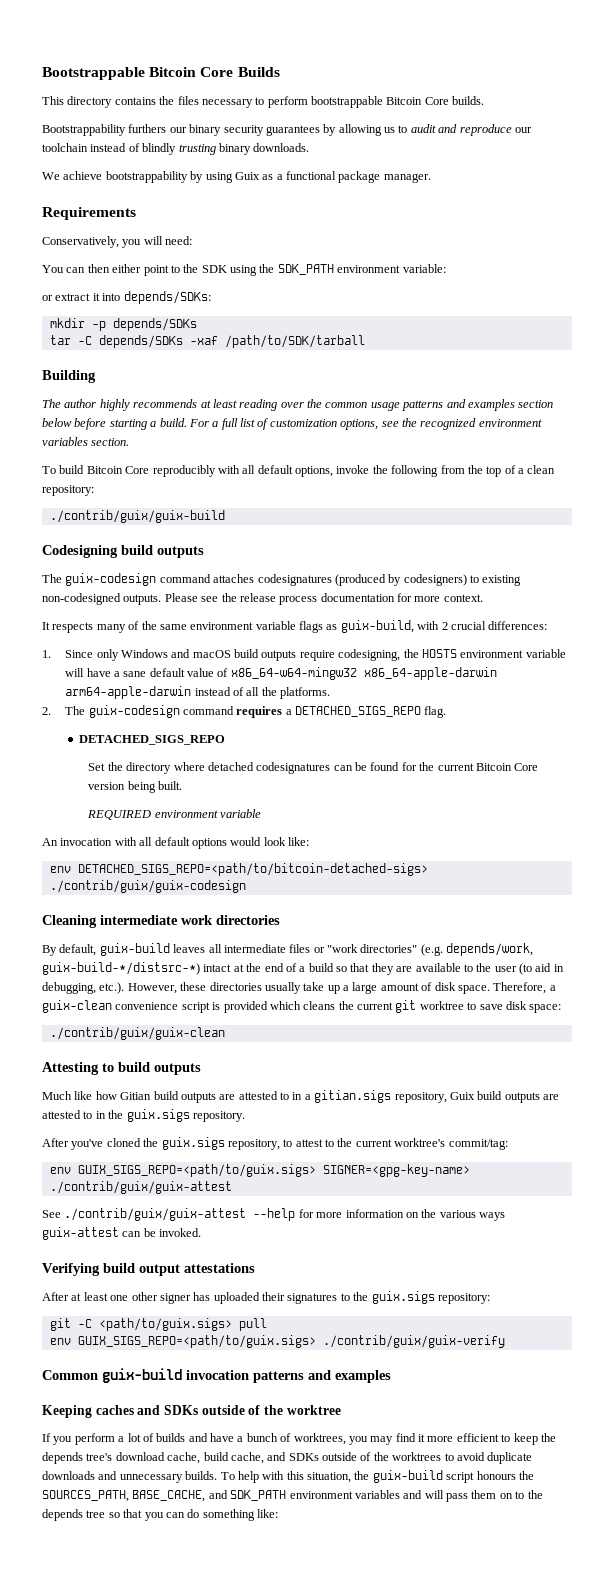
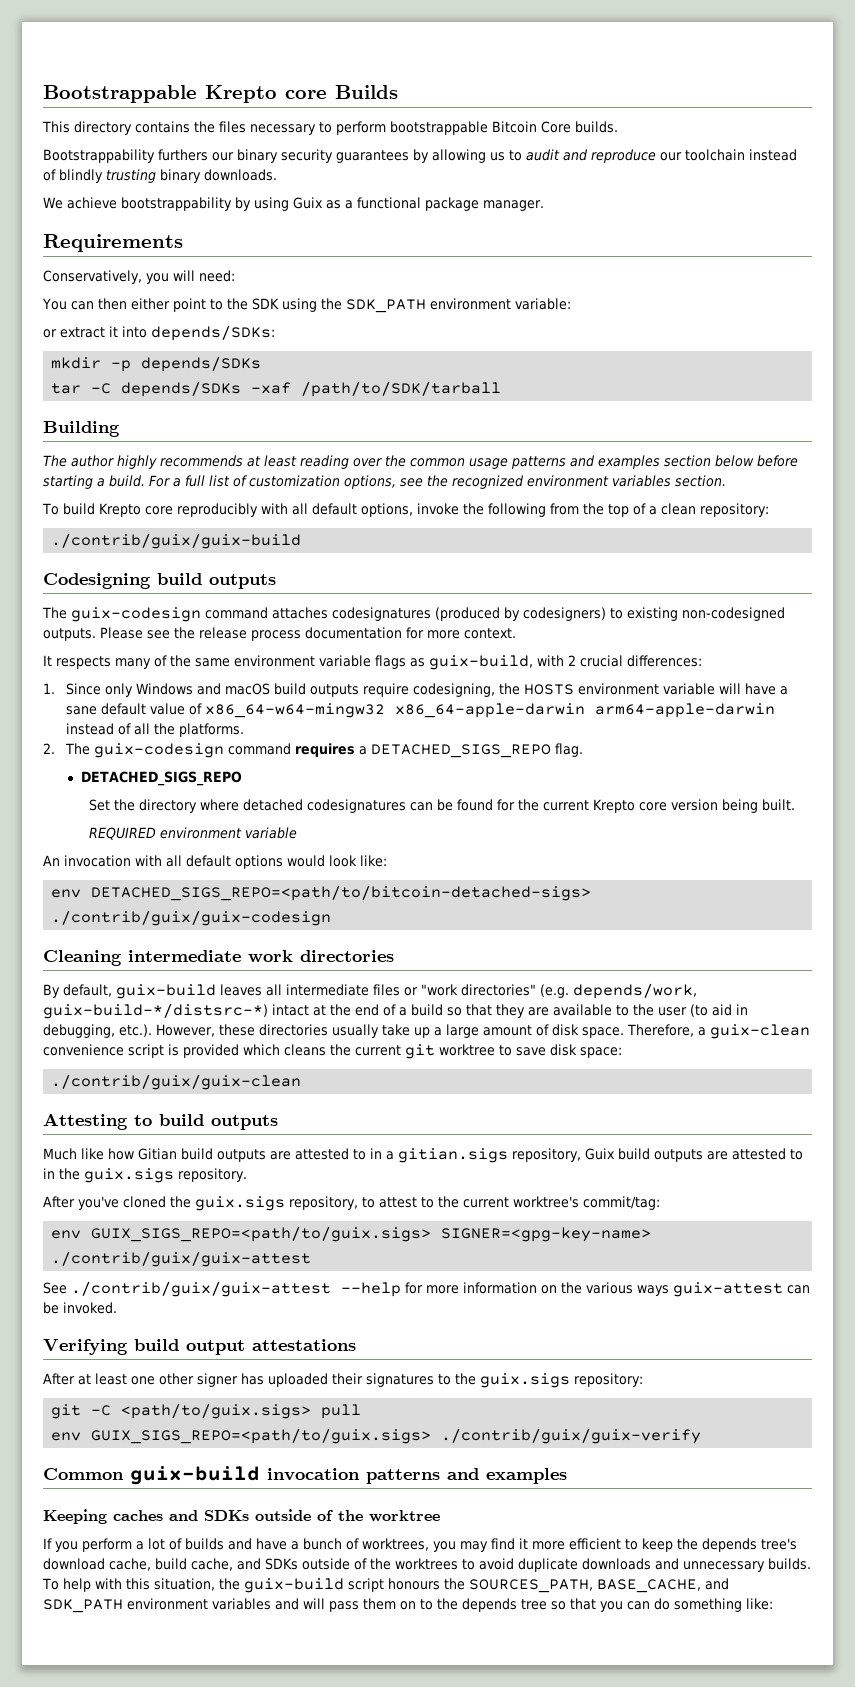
- Bootstrappable Bitcoin Core Builds
+ Bootstrappable Krepto core Builds
- To build Bitcoin Core reproducibly with all default options, invoke the following from the top of a clean repository:
+ To build Krepto core reproducibly with all default options, invoke the following from the top of a clean repository:
- Set the directory where detached codesignatures can be found for the current Bitcoin Core version being built.
+ Set the directory where detached codesignatures can be found for the current Krepto core version being built.

